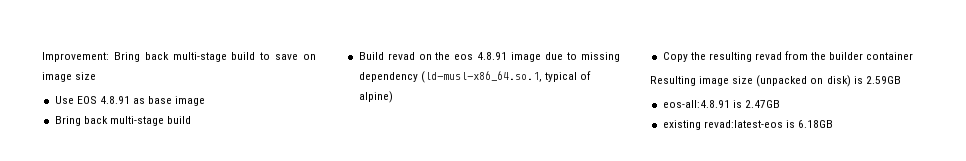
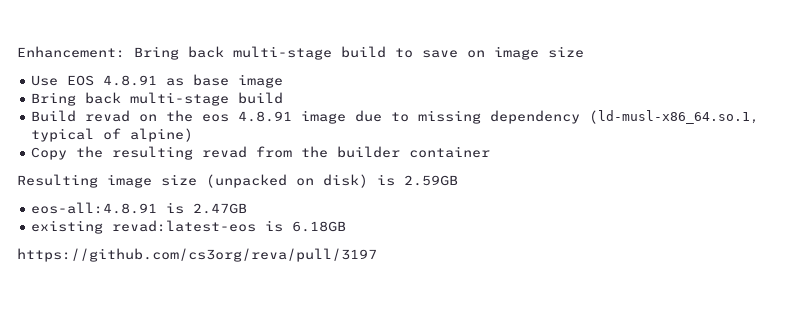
- Improvement: Bring back multi-stage build to save on image size
+ Enhancement: Bring back multi-stage build to save on image size
+ https://github.com/cs3org/reva/pull/3197

